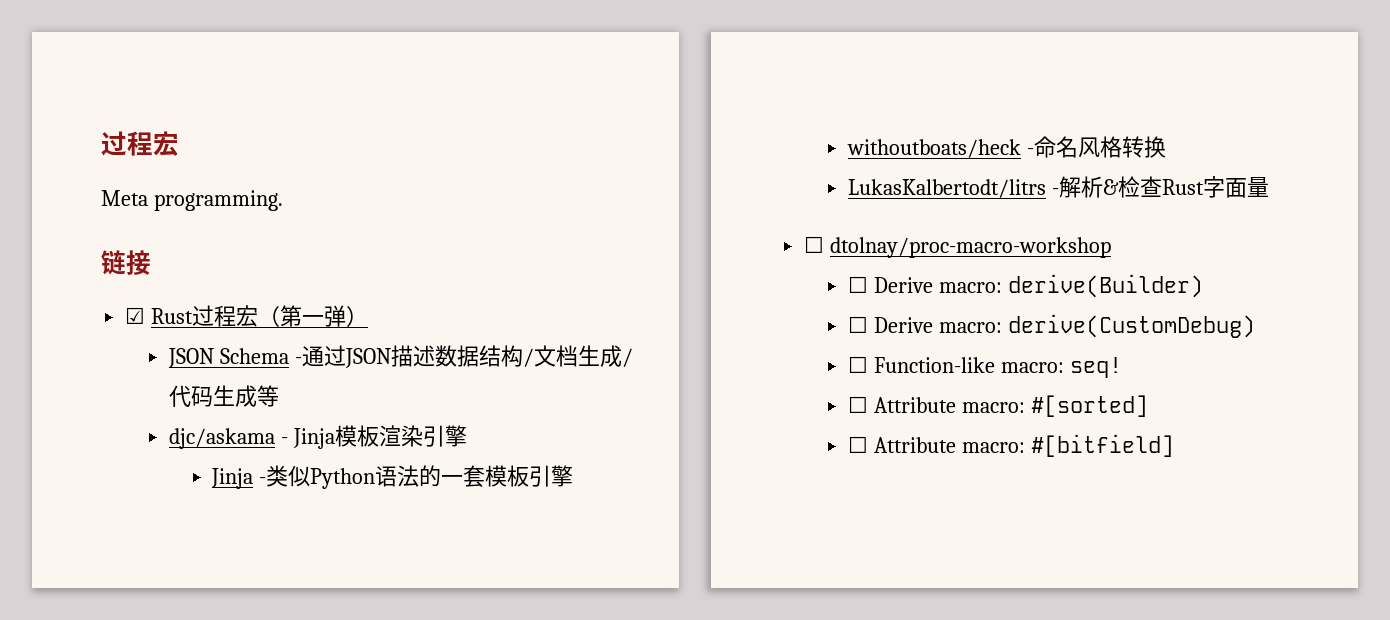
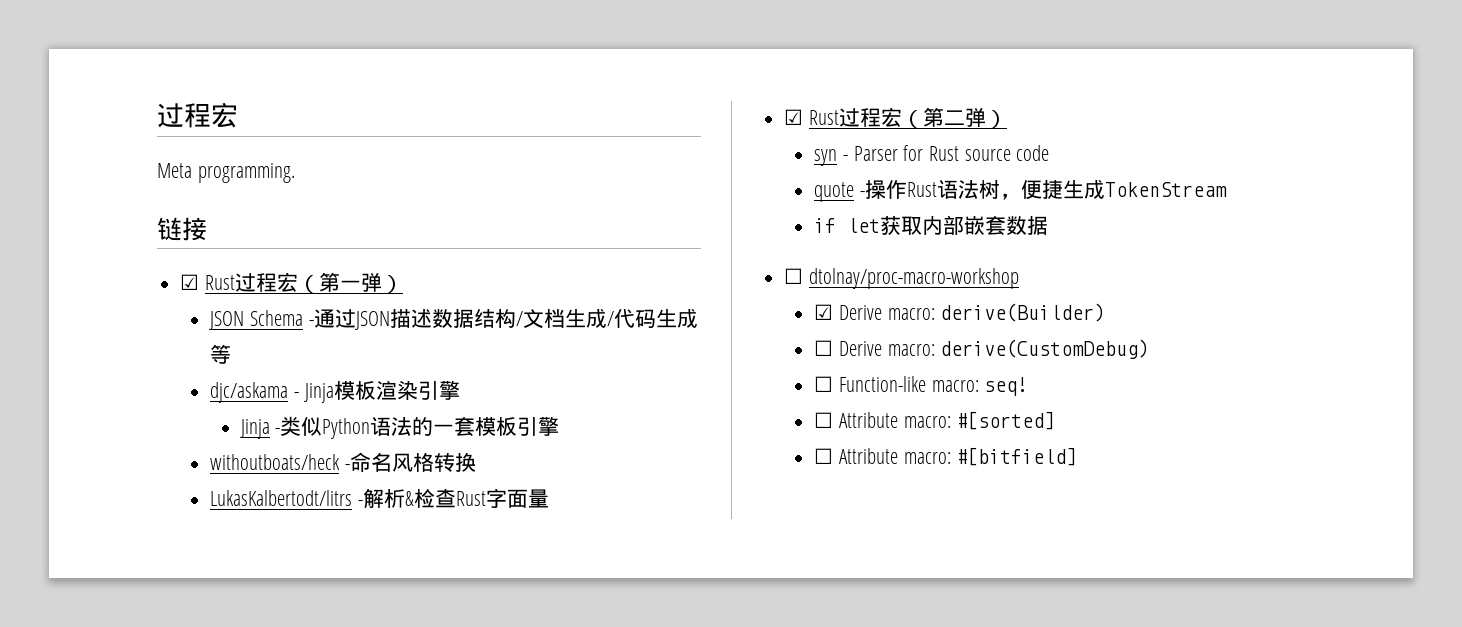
+ ☑ Rust过程宏（第二弹）
+ syn - Parser for Rust source code
+ quote -操作Rust语法树，便捷生成TokenStream
+ if let获取内部嵌套数据
- ☐ Derive macro: derive(Builder)
+ ☑ Derive macro: derive(Builder)

